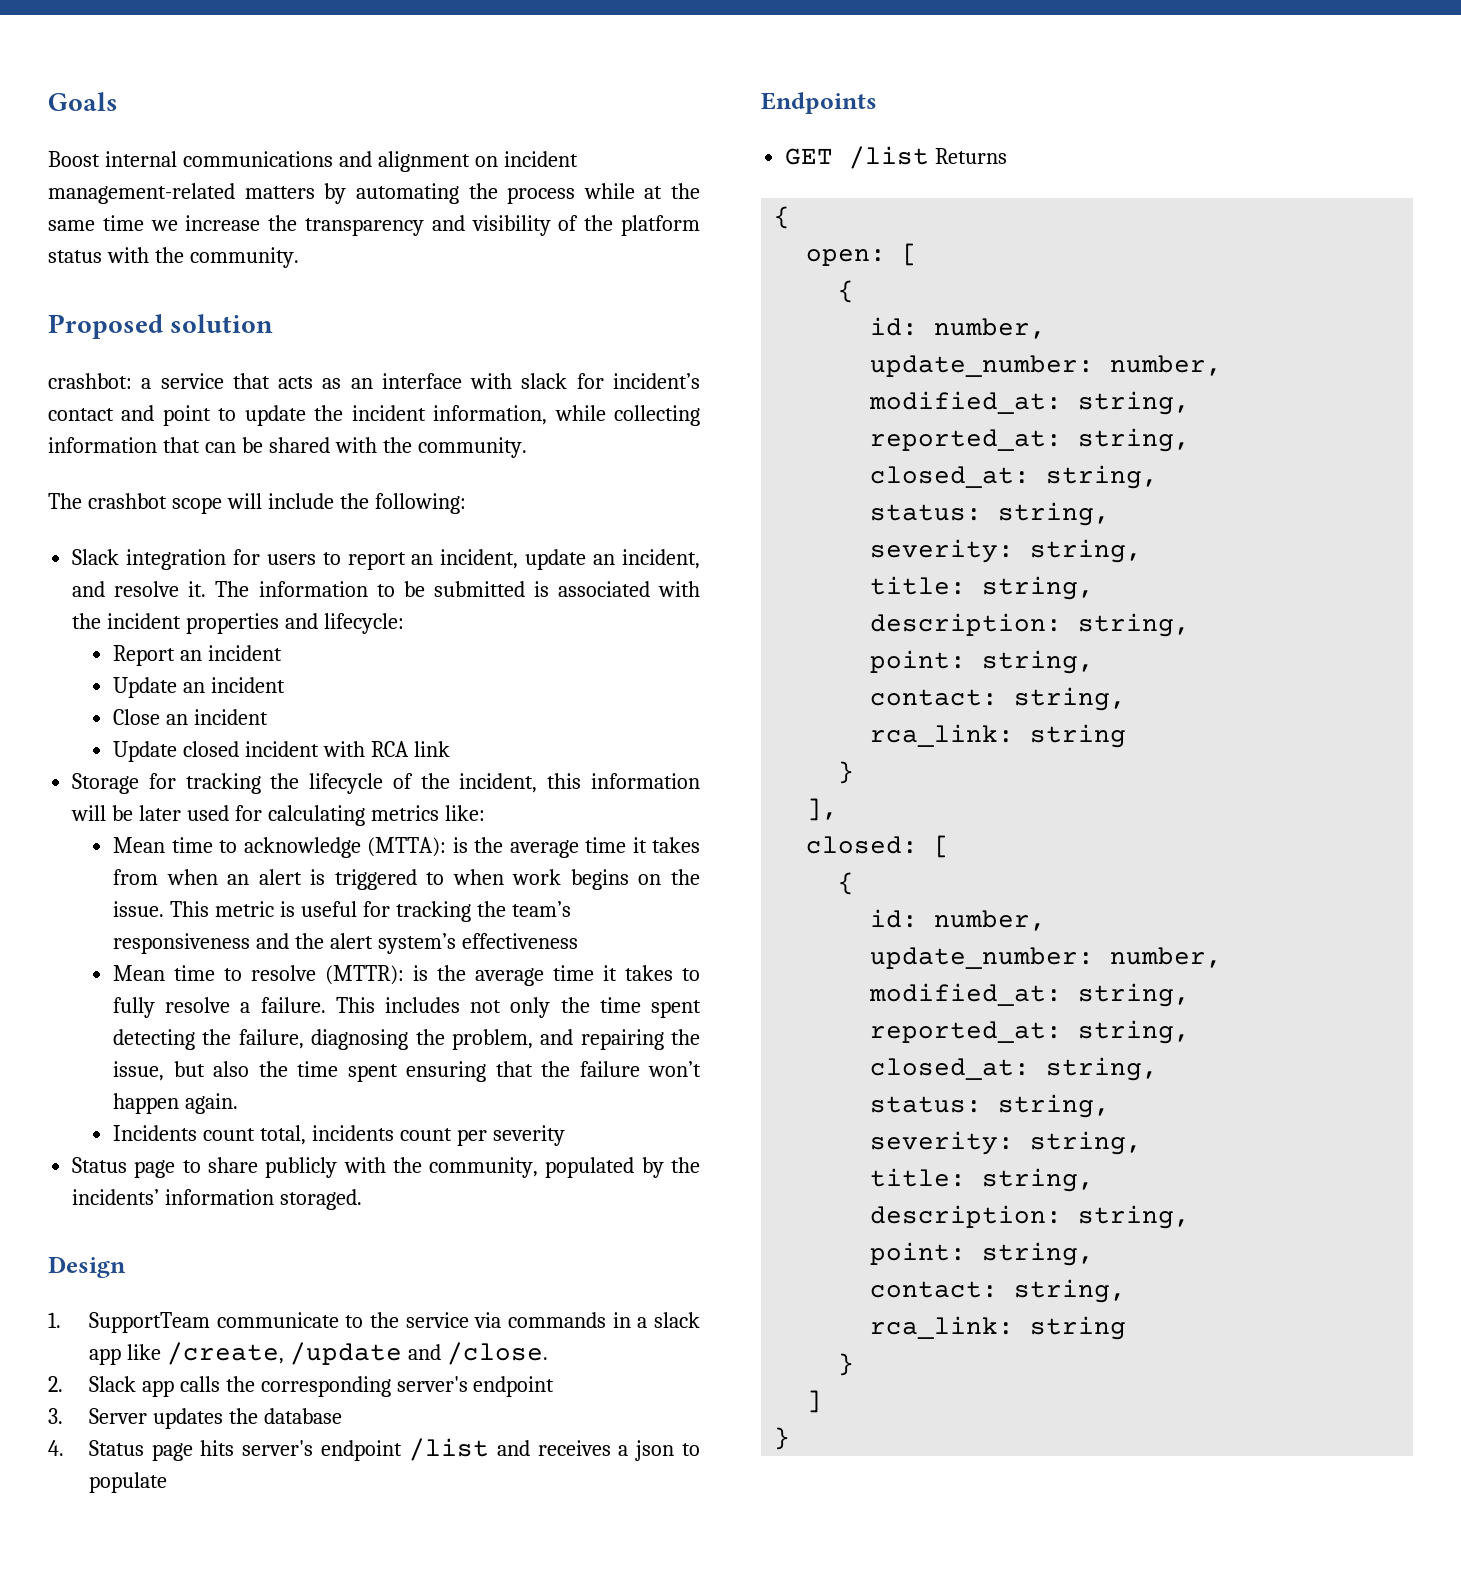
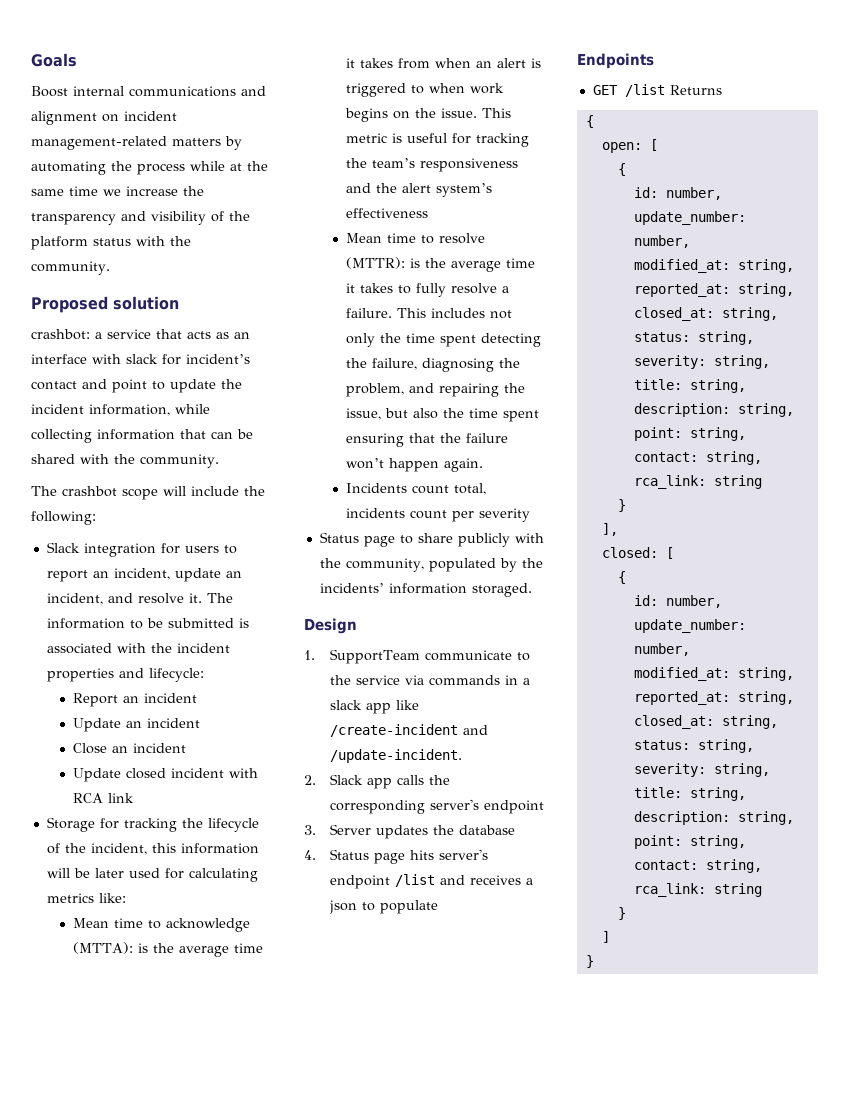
- 1. SupportTeam communicate to the service via commands in a slack app like /create, /update and /close.
+ 1. SupportTeam communicate to the service via commands in a slack app like /create-incident and /update-incident.

